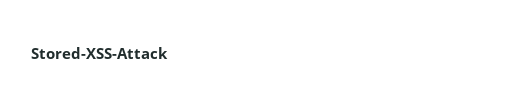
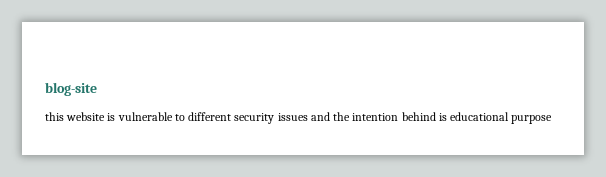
- Stored-XSS-Attack
+ blog-site
+ this website is vulnerable to different security issues and the intention behind is educational purpose

